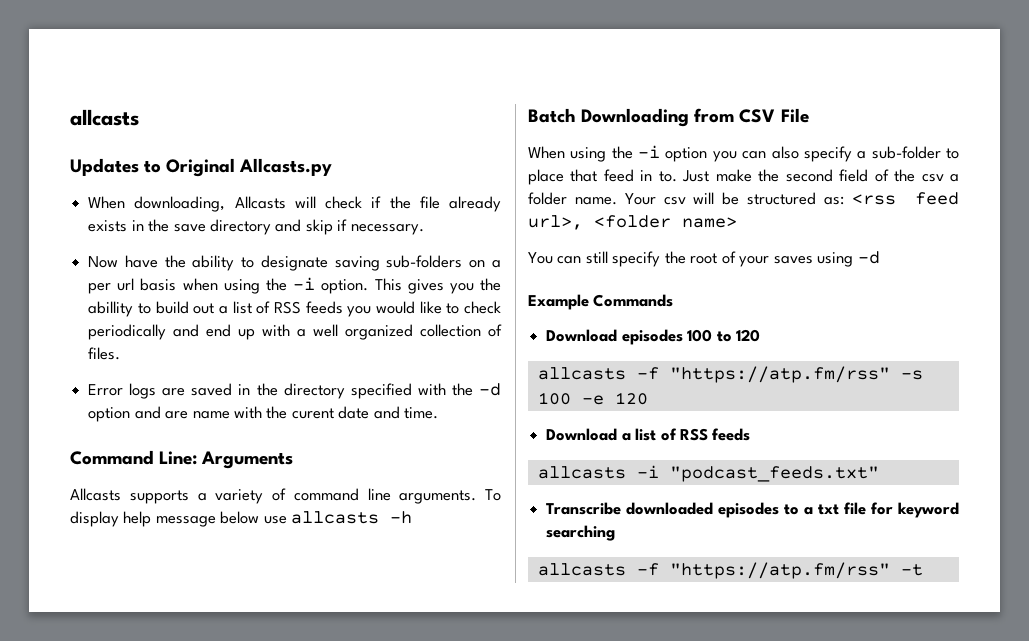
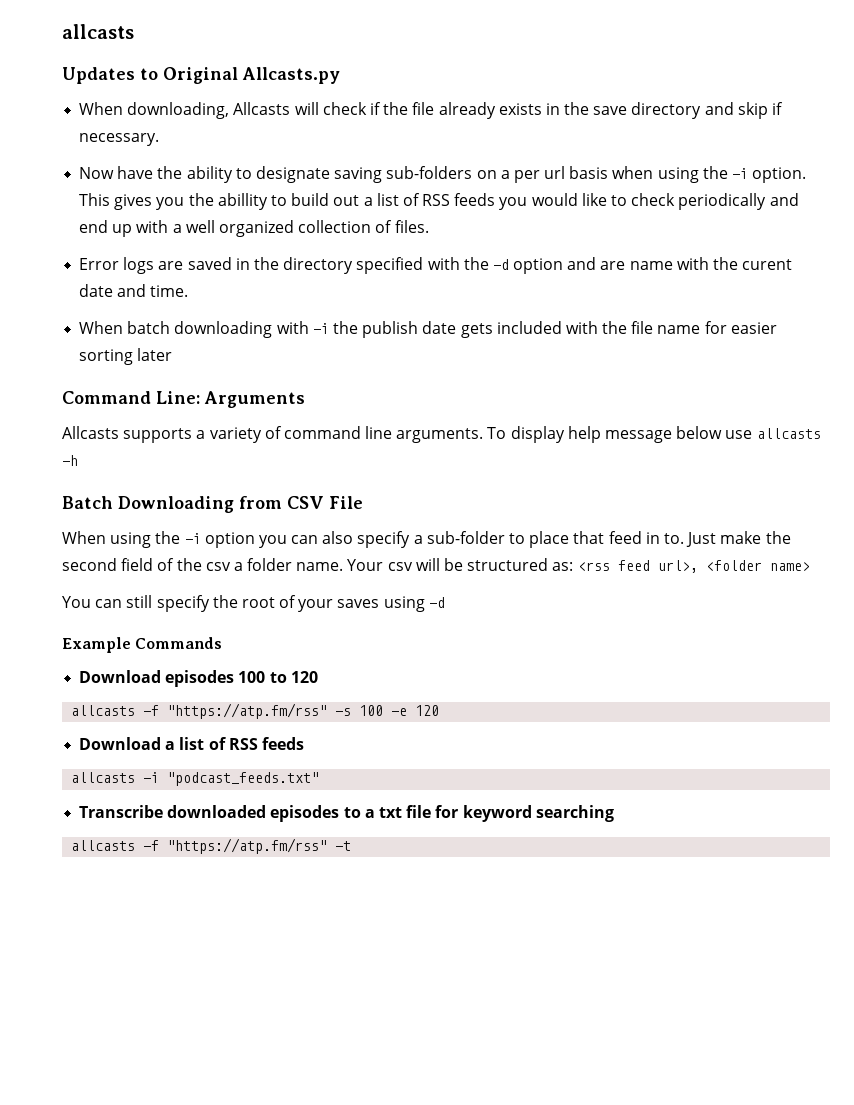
+ When batch downloading with -i the publish date gets included with the file name for easier sorting later

